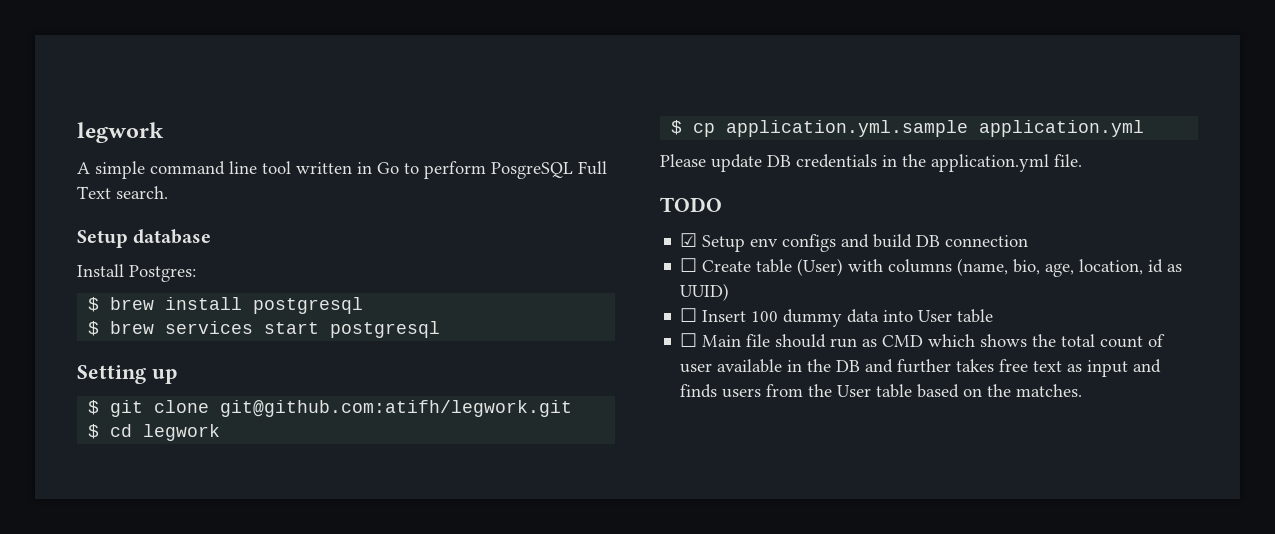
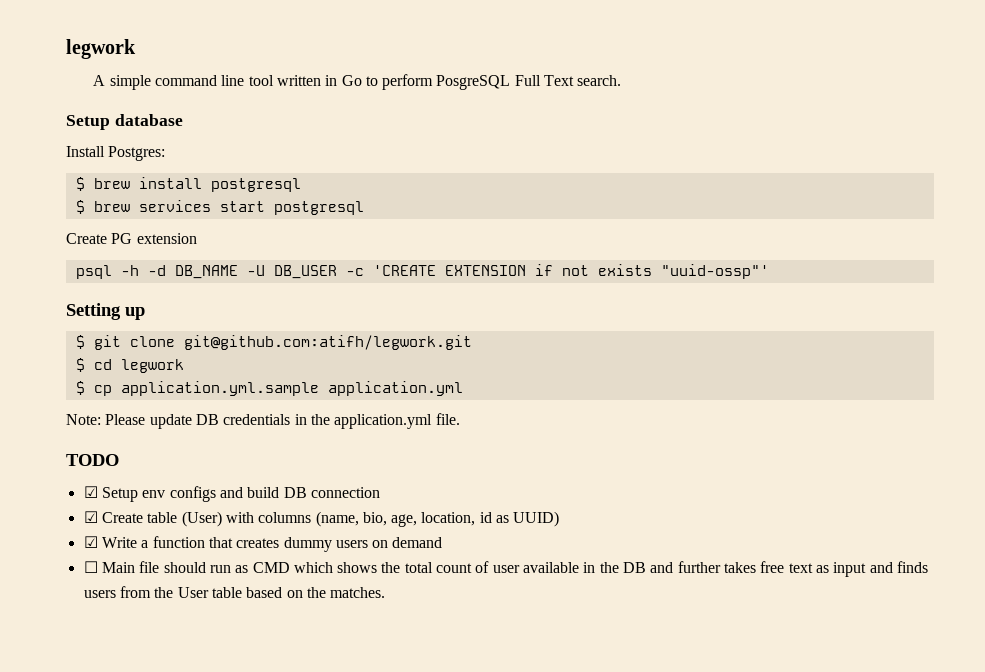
+ Create PG extension
+ psql -h -d DB_NAME -U DB_USER -c 'CREATE EXTENSION if not exists "uuid-ossp"'
- Please update DB credentials in the application.yml file.
+ Note: Please update DB credentials in the application.yml file.
- ☐ Create table (User) with columns (name, bio, age, location, id as UUID)
+ ☑ Create table (User) with columns (name, bio, age, location, id as UUID)
- ☐ Insert 100 dummy data into User table
+ ☑ Write a function that creates dummy users on demand

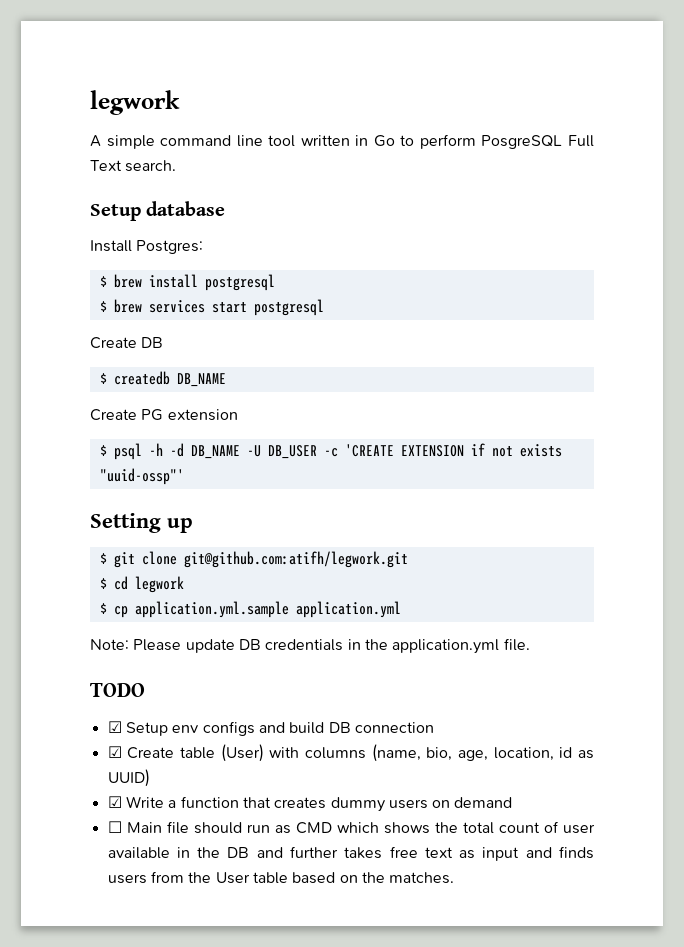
+ Create DB
+ $ createdb DB_NAME
- psql -h -d DB_NAME -U DB_USER -c 'CREATE EXTENSION if not exists "uuid-ossp"'
+ $ psql -h -d DB_NAME -U DB_USER -c 'CREATE EXTENSION if not exists "uuid-ossp"'

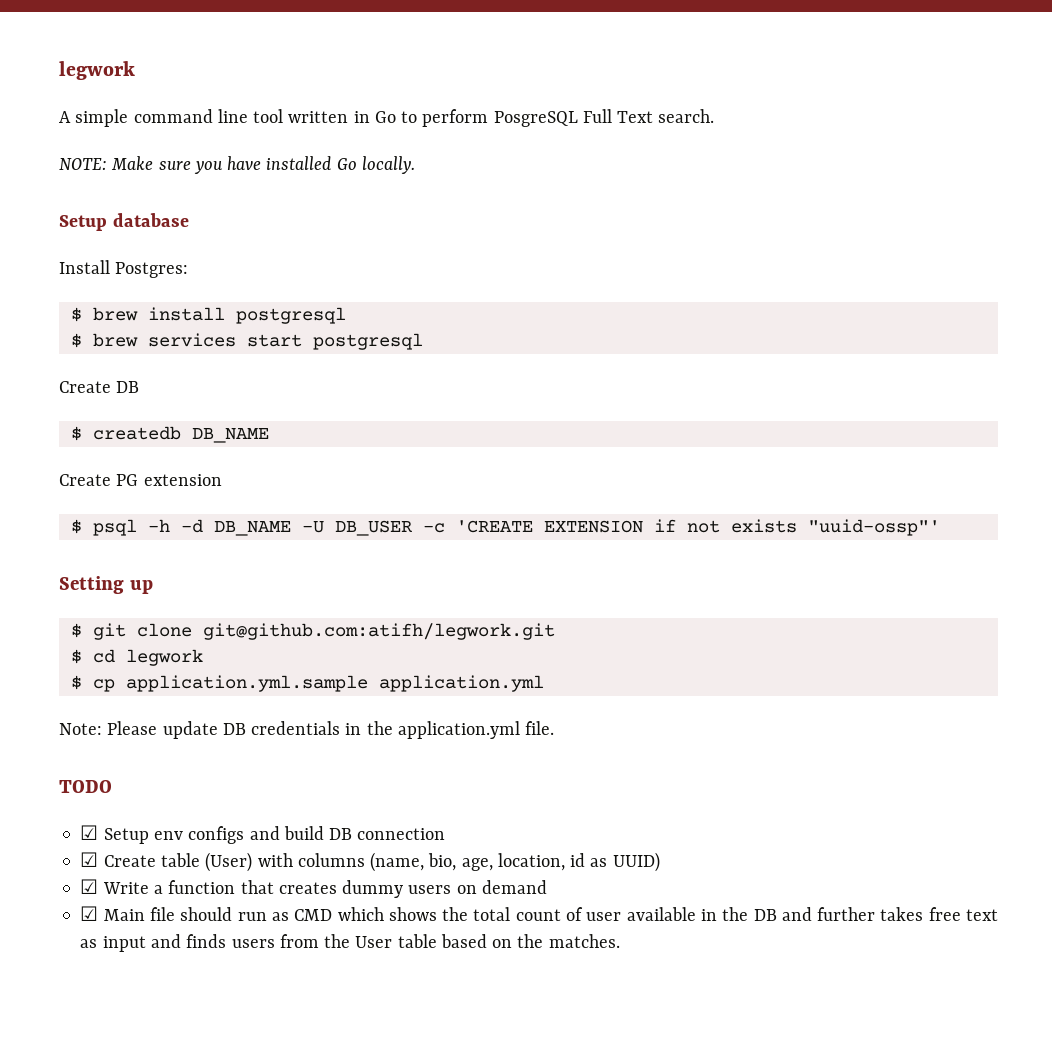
+ NOTE: Make sure you have installed Go locally.
- ☐ Main file should run as CMD which shows the total count of user available in the DB and further takes free text as input and finds users from the User table based on the matches.
+ ☑ Main file should run as CMD which shows the total count of user available in the DB and further takes free text as input and finds users from the User table based on the matches.

